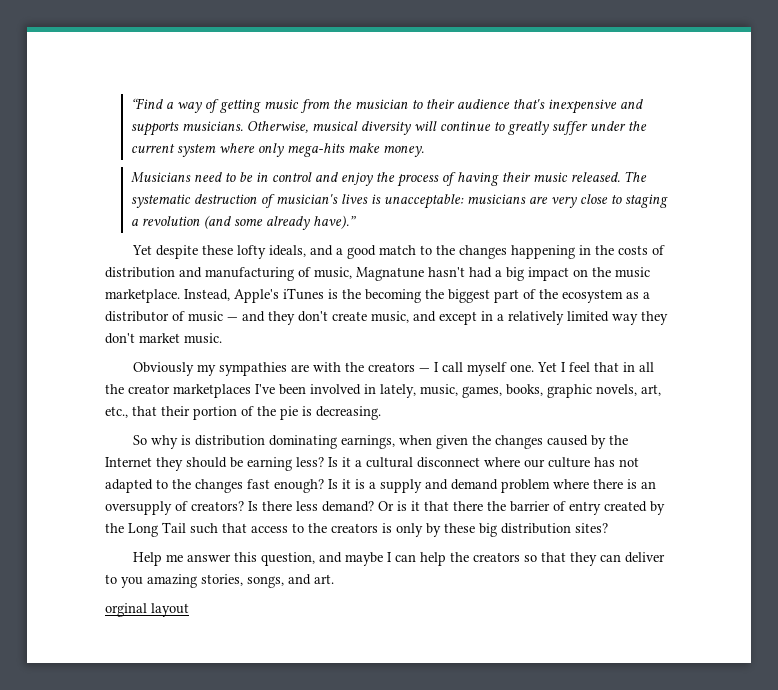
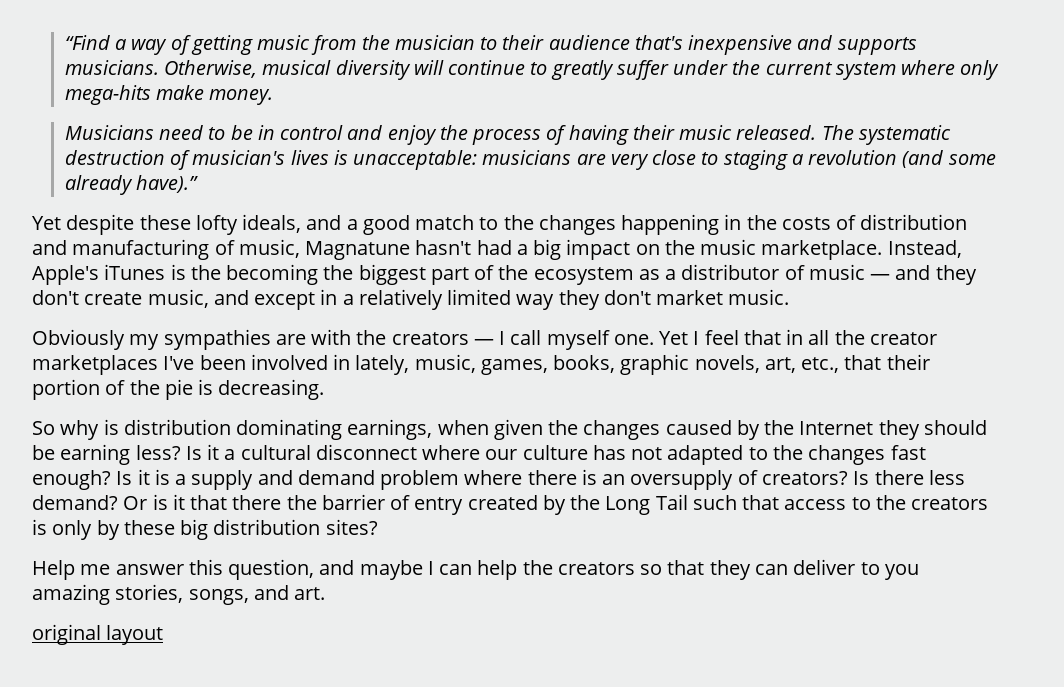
- orginal layout
+ original layout

